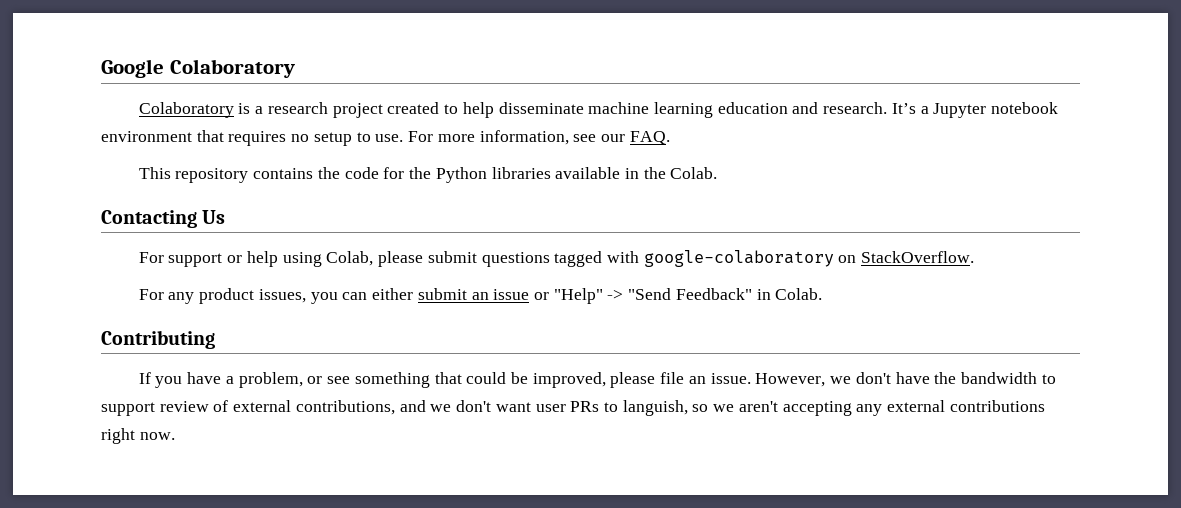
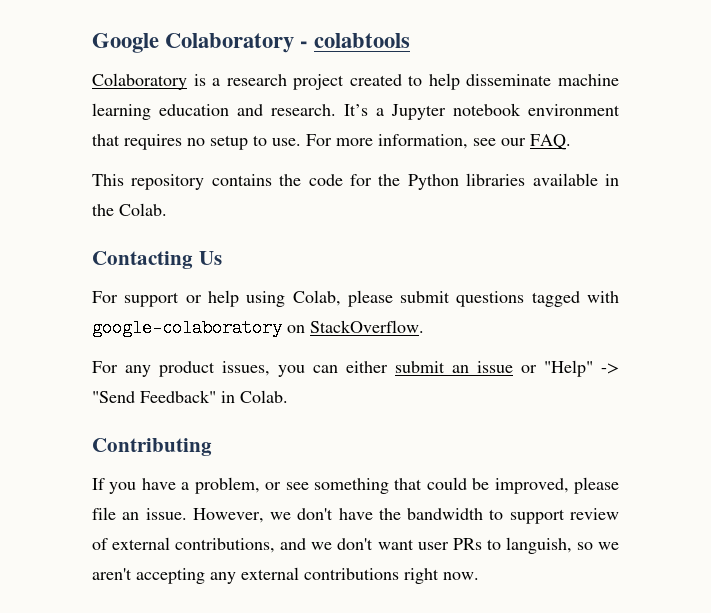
- Google Colaboratory
+ Google Colaboratory - colabtools

